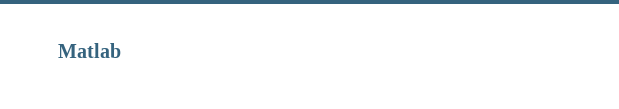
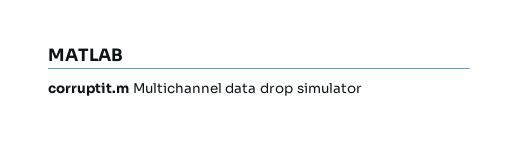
- Matlab
+ MATLAB
+ corruptit.m Multichannel data drop simulator

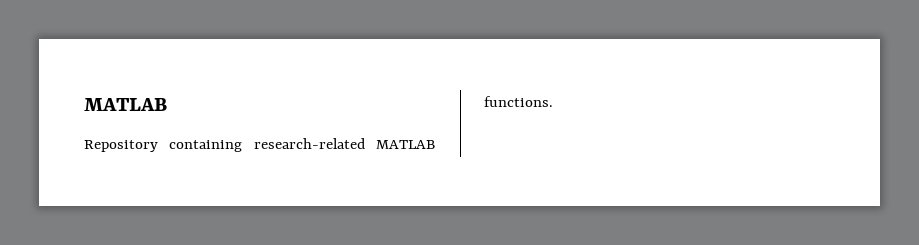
- corruptit.m Multichannel data drop simulator
+ Repository containing research-related MATLAB functions.

